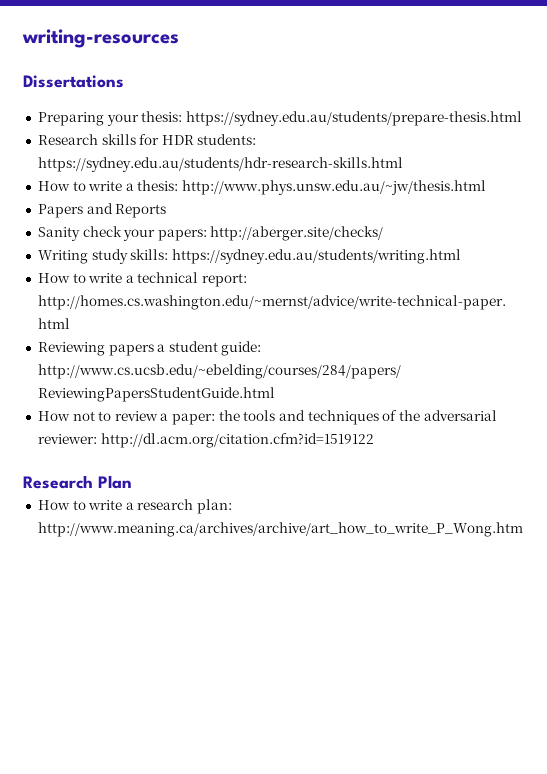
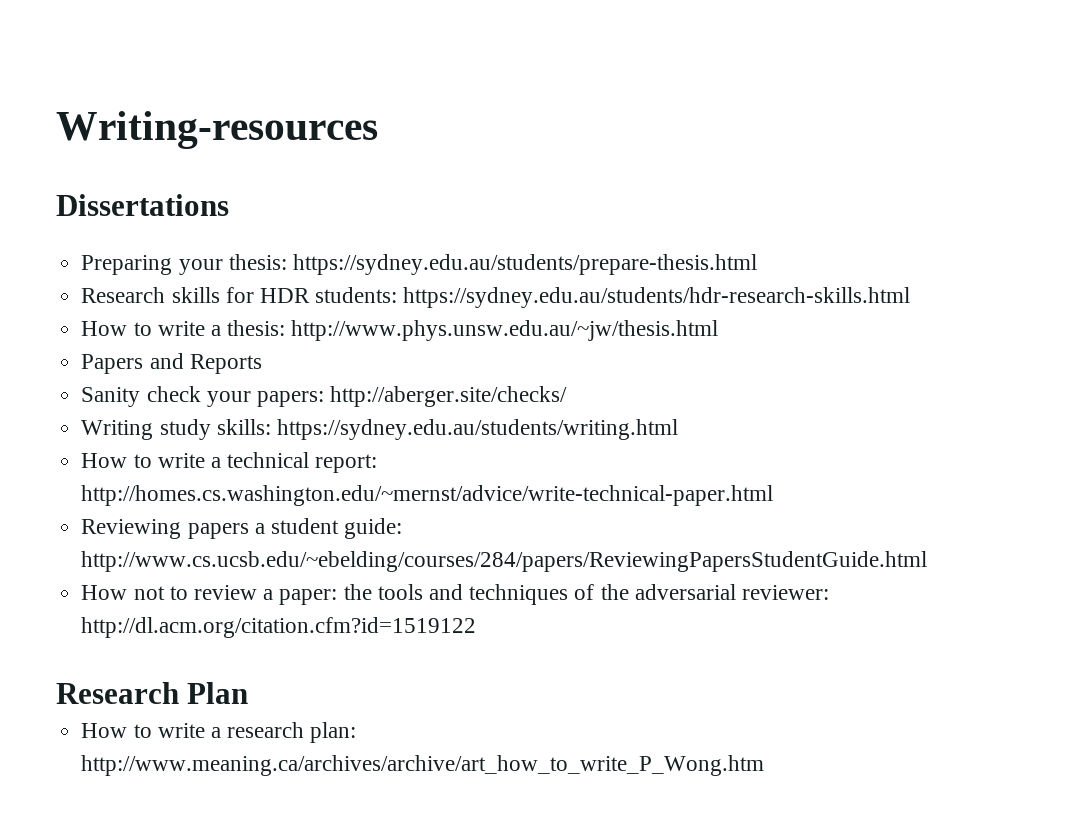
- writing-resources
+ Writing-resources

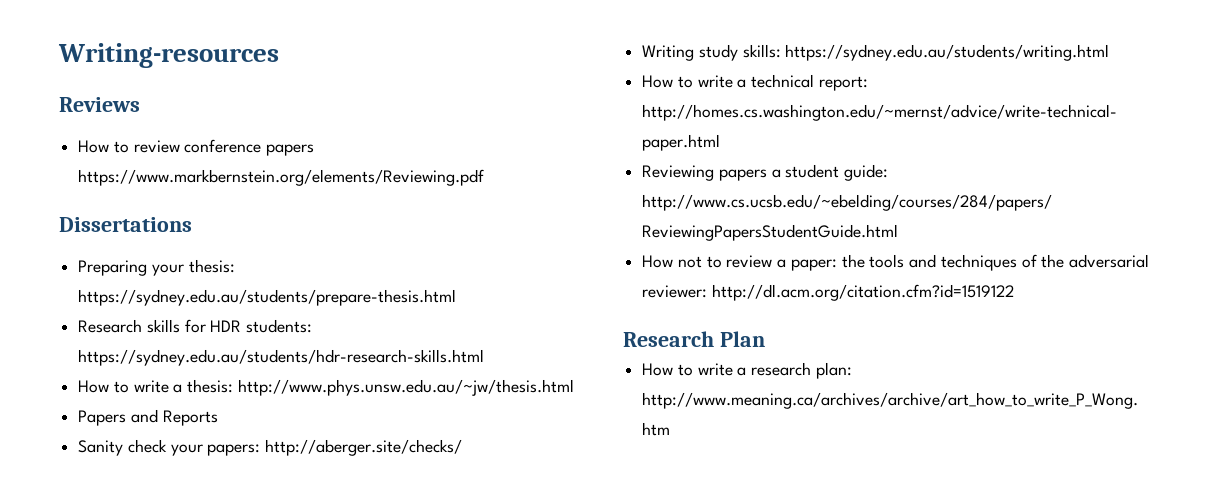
+ Reviews
+ How to review conference papers https://www.markbernstein.org/elements/Reviewing.pdf

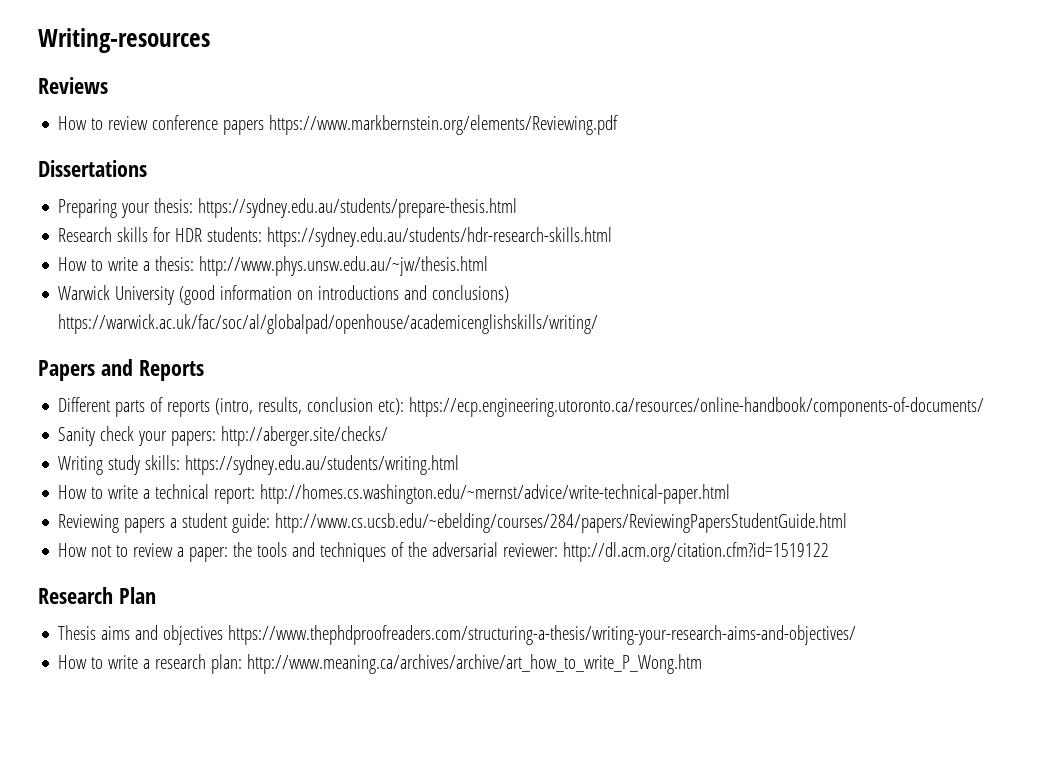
+ Warwick University (good information on introductions and conclusions) https://warwick.ac.uk/fac/soc/al/globalpad/openhouse/academicenglishskills/writing/
  Papers and Reports
+ Different parts of reports (intro, results, conclusion etc): https://ecp.engineering.utoronto.ca/resources/online-handbook/components-of-documents/
+ Thesis aims and objectives https://www.thephdproofreaders.com/structuring-a-thesis/writing-your-research-aims-and-objectives/

